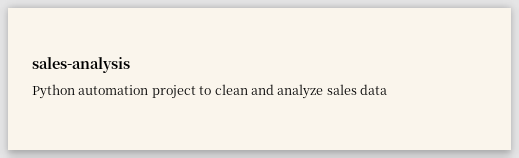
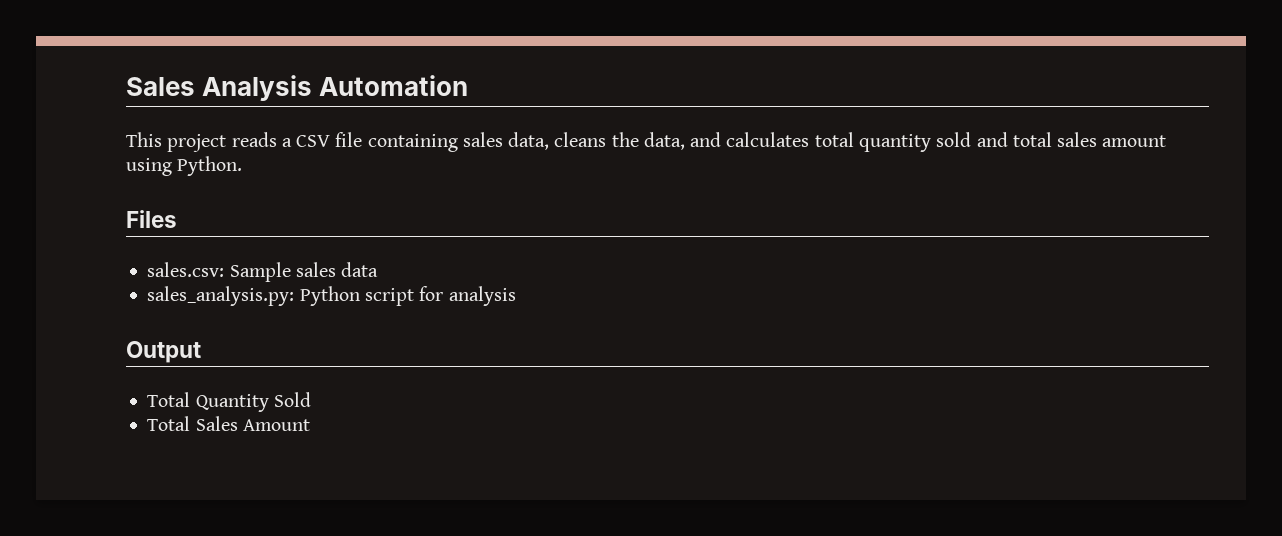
- sales-analysis
- Python automation project to clean and analyze sales data
+ Sales Analysis Automation
+ This project reads a CSV file containing sales data, cleans the data, and calculates total quantity sold and total sales amount using Python.
+ Files
+ sales.csv: Sample sales data
+ sales_analysis.py: Python script for analysis
+ Output
+ Total Quantity Sold
+ Total Sales Amount

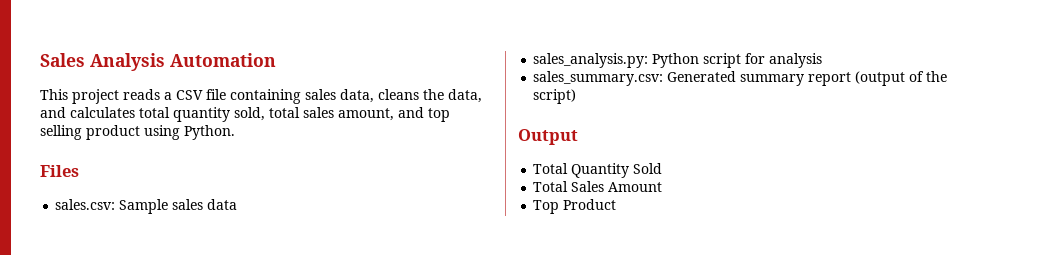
- This project reads a CSV file containing sales data, cleans the data, and calculates total quantity sold and total sales amount using Python.
+ This project reads a CSV file containing sales data, cleans the data, and calculates total quantity sold, total sales amount, and top selling product using Python.
+ sales_summary.csv: Generated summary report (output of the script)
+ Top Product

